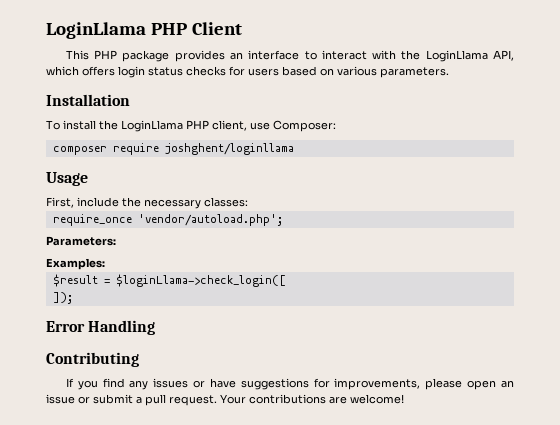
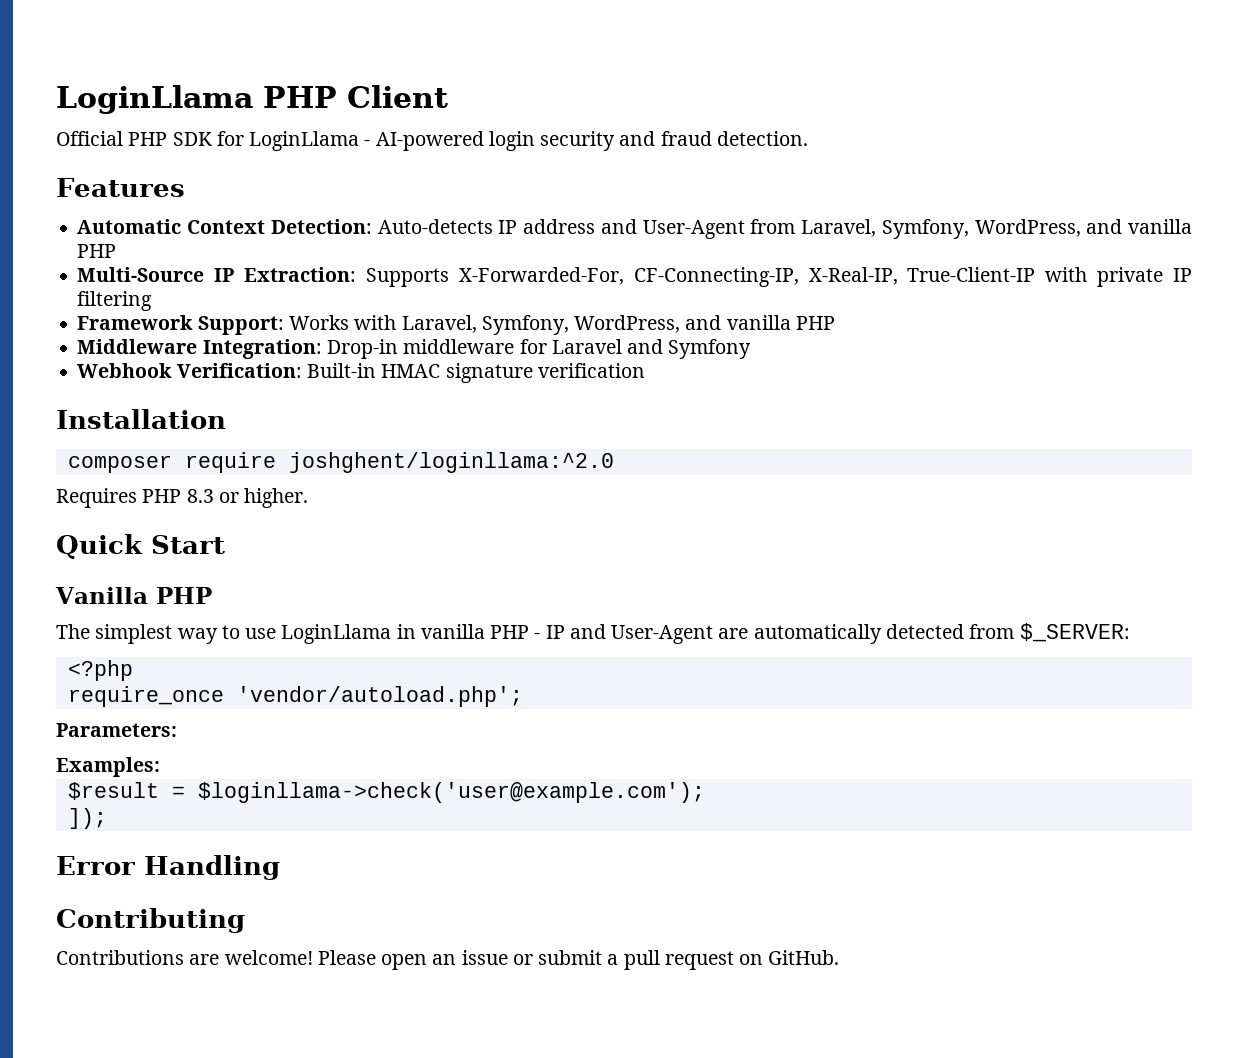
- This PHP package provides an interface to interact with the LoginLlama API, which offers login status checks for users based on various parameters.
+ Official PHP SDK for LoginLlama - AI-powered login security and fraud detection.
+ Features
+ Automatic Context Detection: Auto-detects IP address and User-Agent from Laravel, Symfony, WordPress, and vanilla PHP
+ Multi-Source IP Extraction: Supports X-Forwarded-For, CF-Connecting-IP, X-Real-IP, True-Client-IP with private IP filtering
+ Framework Support: Works with Laravel, Symfony, WordPress, and vanilla PHP
+ Middleware Integration: Drop-in middleware for Laravel and Symfony
+ Webhook Verification: Built-in HMAC signature verification
  Installation
- To install the LoginLlama PHP client, use Composer:
- composer require joshghent/loginllama
- Usage
- First, include the necessary classes:
+ composer require joshghent/loginllama:^2.0
+ Requires PHP 8.3 or higher.
+ Quick Start
+ Vanilla PHP
+ The simplest way to use LoginLlama in vanilla PHP - IP and User-Agent are automatically detected from $_SERVER:
+ <?php
- $result = $loginLlama->check_login([
+ $result = $loginllama->check('user@example.com');
- If you find any issues or have suggestions for improvements, please open an issue or submit a pull request. Your contributions are welcome!
+ Contributions are welcome! Please open an issue or submit a pull request on GitHub.

